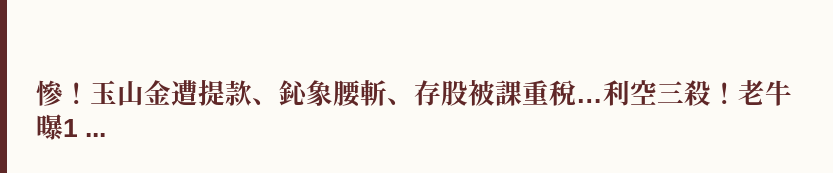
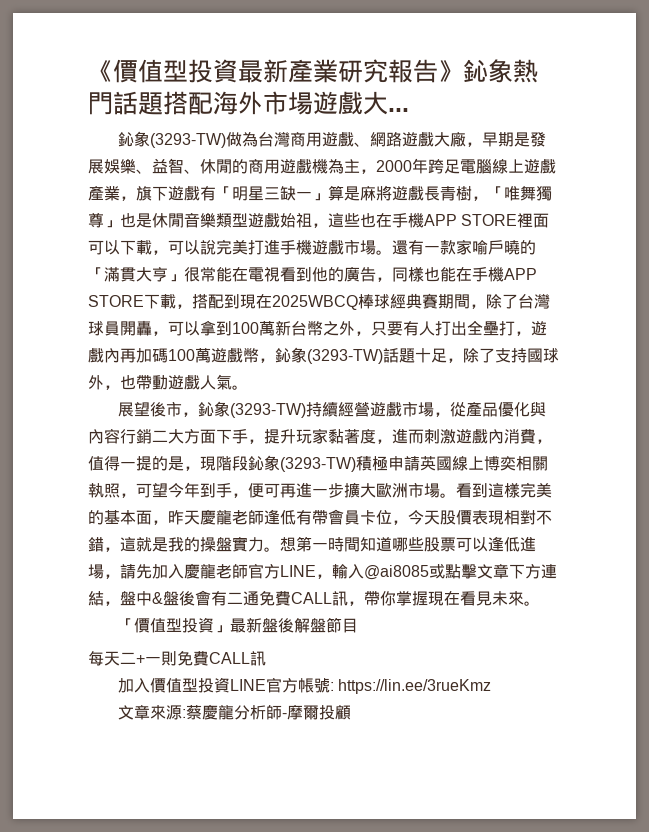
- 慘！玉山金遭提款、鈊象腰斬、存股被課重稅…利空三殺！老牛曝1 ...
+ 《價值型投資最新產業研究報告》鈊象熱門話題搭配海外市場遊戲大...
+ 鈊象(3293-TW)做為台灣商用遊戲、網路遊戲大廠，早期是發展娛樂、益智、休閒的商用遊戲機為主，2000年跨足電腦線上遊戲產業，旗下遊戲有「明星三缺一」算是麻將遊戲長青樹，「唯舞獨尊」也是休閒音樂類型遊戲始祖，這些也在手機APP STORE裡面可以下載，可以說完美打進手機遊戲市場。還有一款家喻戶曉的「滿貫大亨」很常能在電視看到他的廣告，同樣也能在手機APP STORE下載，搭配到現在2025WBCQ棒球經典賽期間，除了台灣球員開轟，可以拿到100萬新台幣之外，只要有人打出全壘打，遊戲內再加碼100萬遊戲幣，鈊象(3293-TW)話題十足，除了支持國球外，也帶動遊戲人氣。
+ 展望後市，鈊象(3293-TW)持續經營遊戲市場，從產品優化與內容行銷二大方面下手，提升玩家黏著度，進而刺激遊戲內消費，值得一提的是，現階段鈊象(3293-TW)積極申請英國線上博奕相關執照，可望今年到手，便可再進一步擴大歐洲市場。看到這樣完美的基本面，昨天慶龍老師逢低有帶會員卡位，今天股價表現相對不錯，這就是我的操盤實力。想第一時間知道哪些股票可以逢低進場，請先加入慶龍老師官方LINE，輸入@ai8085或點擊文章下方連結，盤中&盤後會有二通免費CALL訊，帶你掌握現在看見未來。
+ 「價值型投資」最新盤後解盤節目
+ 每天二+一則免費CALL訊
+ 加入價值型投資LINE官方帳號: https://lin.ee/3rueKmz
+ 文章來源:蔡慶龍分析師-摩爾投顧

